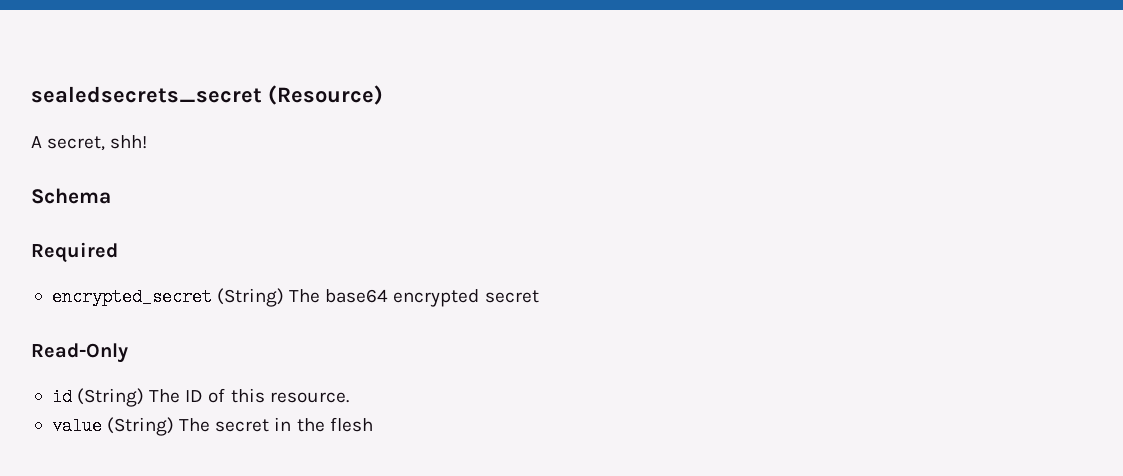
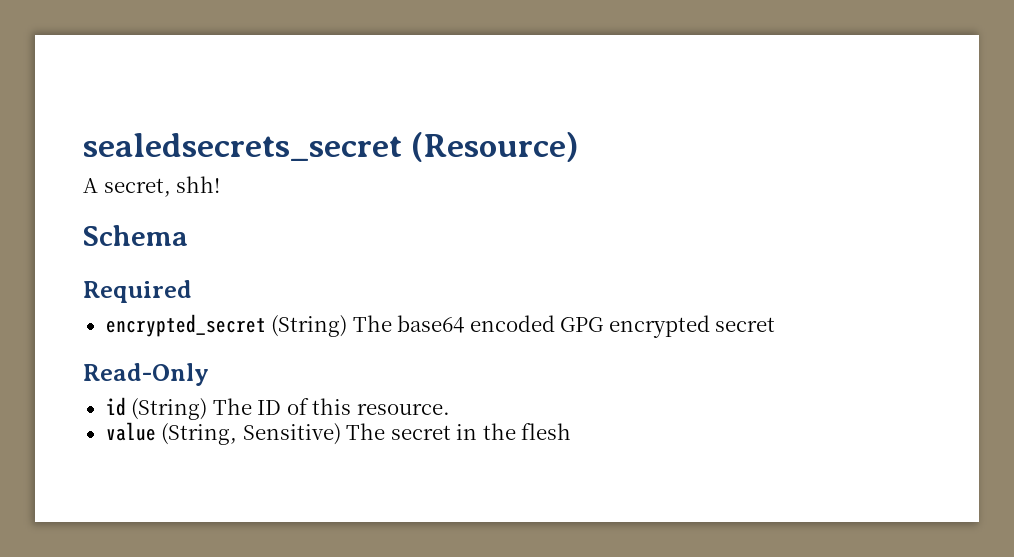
- encrypted_secret (String) The base64 encrypted secret
+ encrypted_secret (String) The base64 encoded GPG encrypted secret
- value (String) The secret in the flesh
+ value (String, Sensitive) The secret in the flesh

